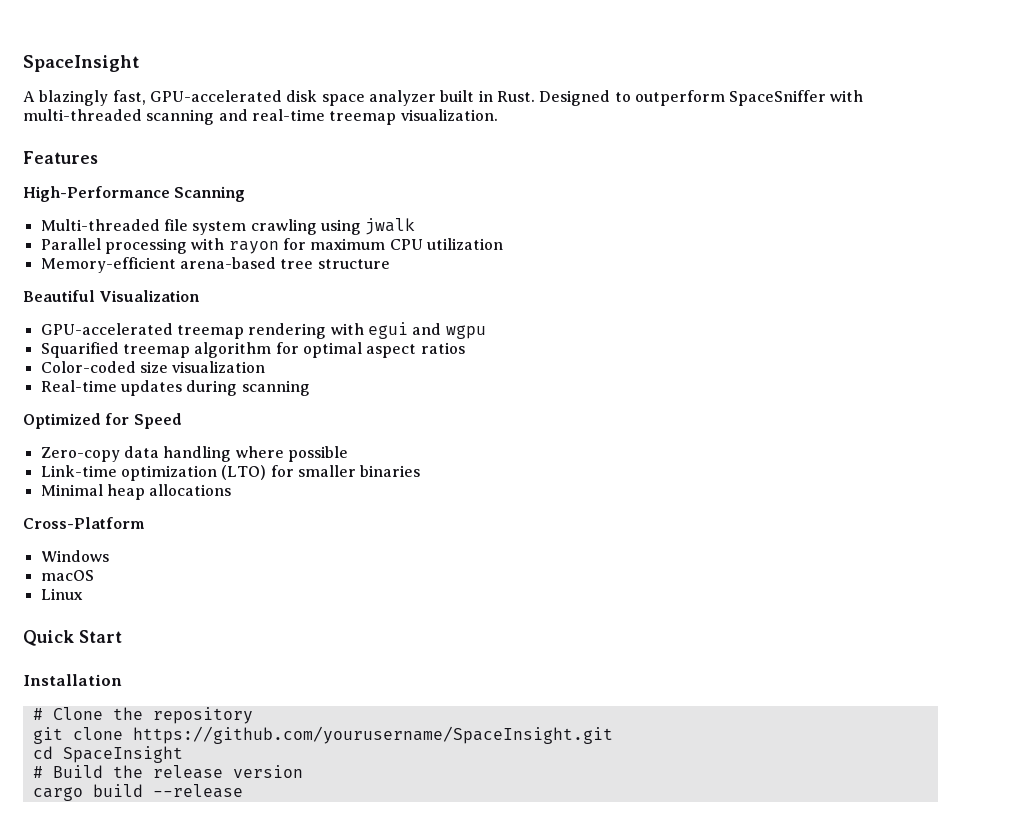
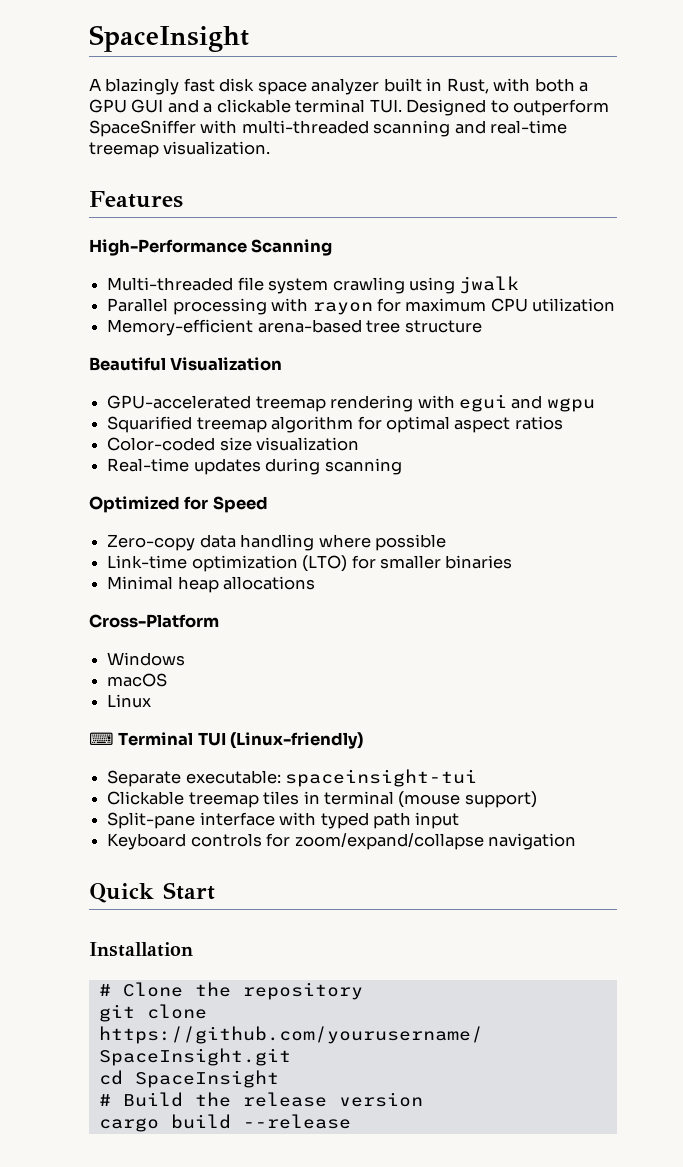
- A blazingly fast, GPU-accelerated disk space analyzer built in Rust. Designed to outperform SpaceSniffer with multi-threaded scanning and real-time treemap visualization.
+ A blazingly fast disk space analyzer built in Rust, with both a GPU GUI and a clickable terminal TUI. Designed to outperform SpaceSniffer with multi-threaded scanning and real-time treemap visualization.
+ ⌨ Terminal TUI (Linux-friendly)
+ Separate executable: spaceinsight-tui
+ Clickable treemap tiles in terminal (mouse support)
+ Split-pane interface with typed path input
+ Keyboard controls for zoom/expand/collapse navigation

